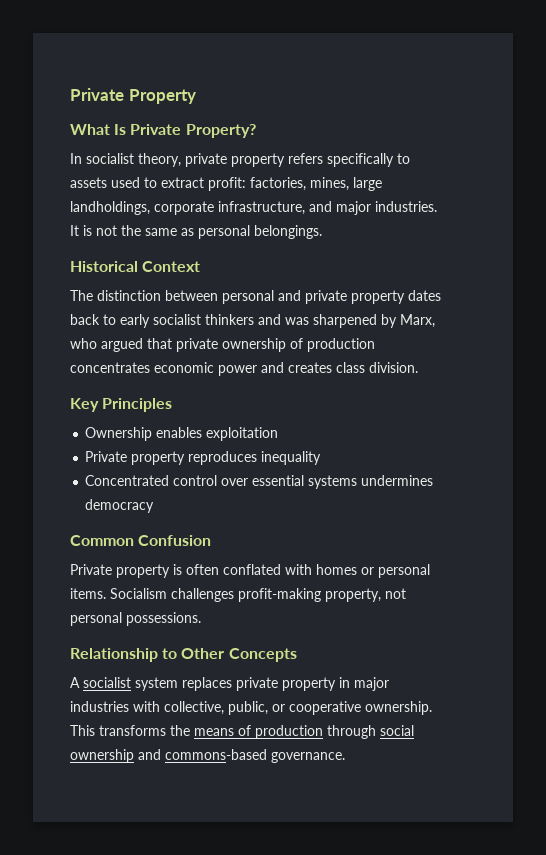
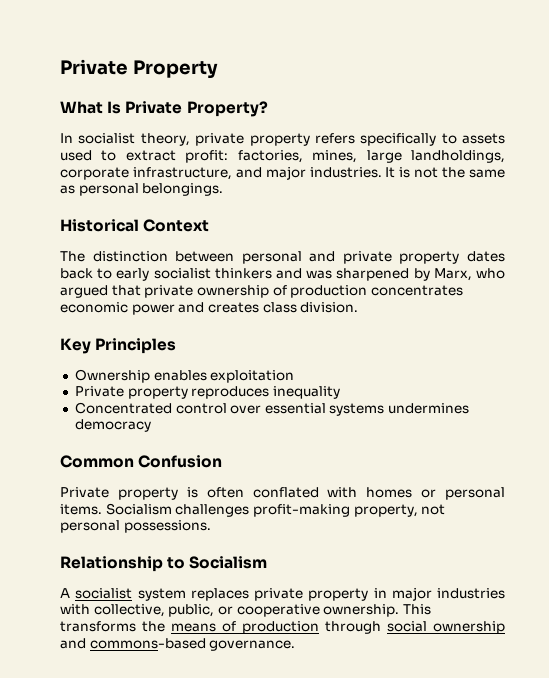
- Relationship to Other Concepts
+ Relationship to Socialism

